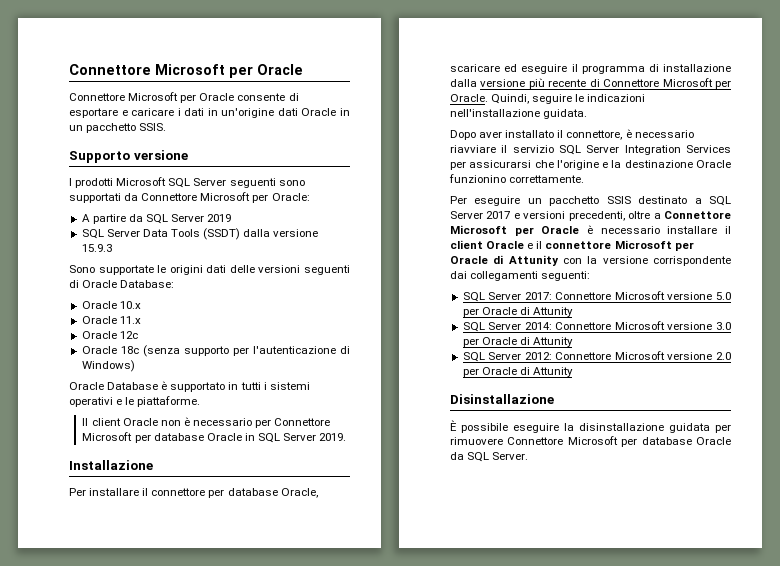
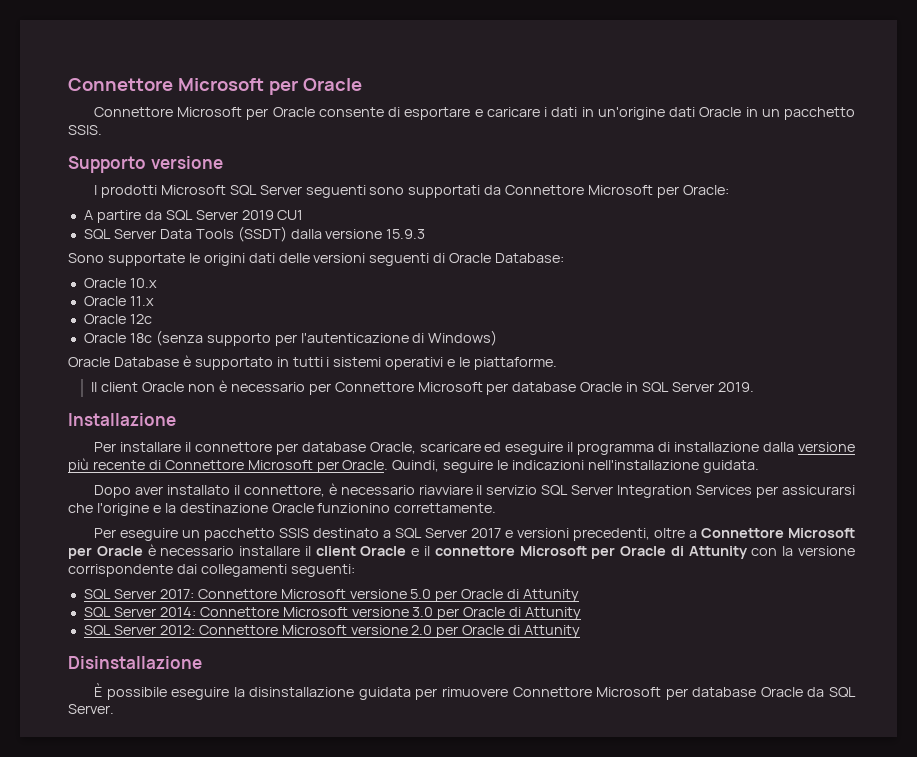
- A partire da SQL Server 2019
+ A partire da SQL Server 2019 CU1

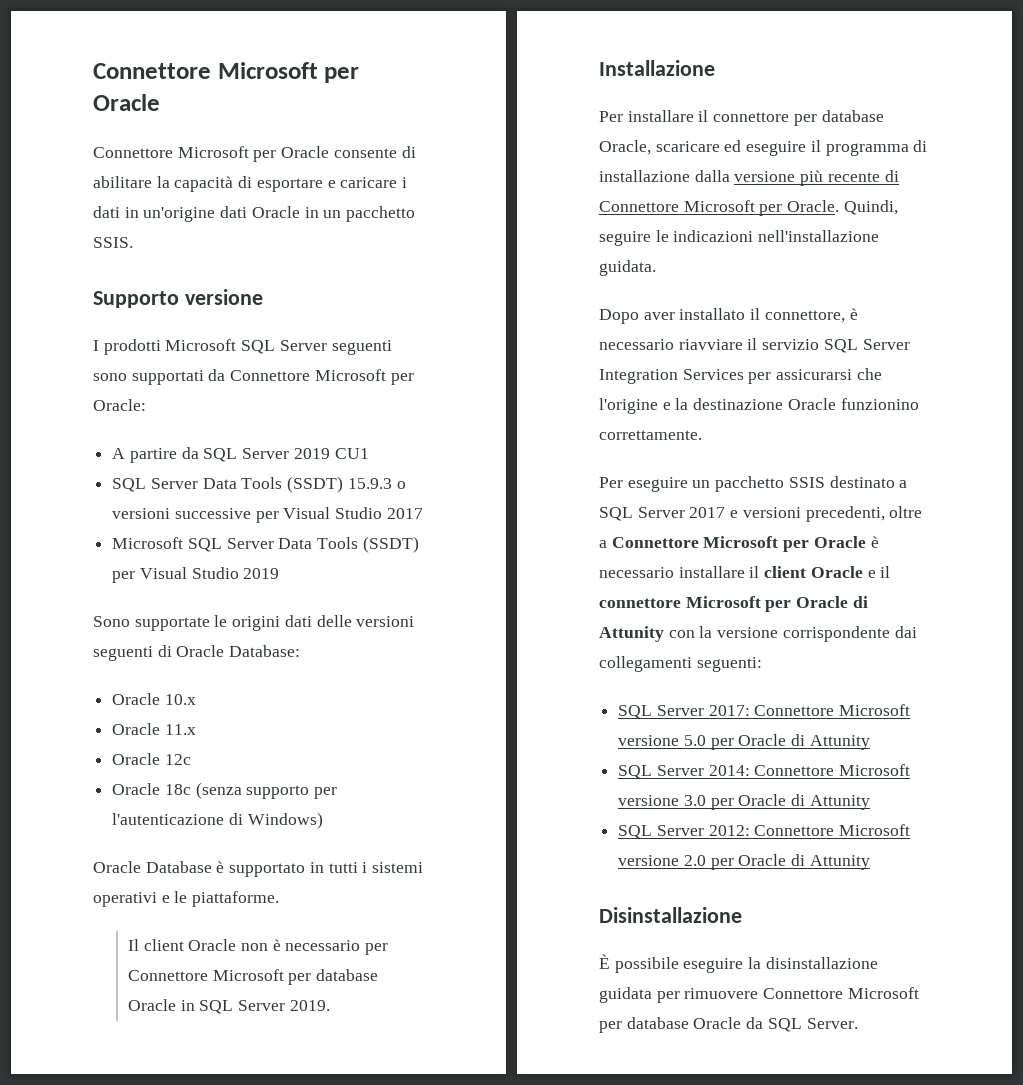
- Connettore Microsoft per Oracle consente di esportare e caricare i dati in un'origine dati Oracle in un pacchetto SSIS.
+ Connettore Microsoft per Oracle consente di abilitare la capacità di esportare e caricare i dati in un'origine dati Oracle in un pacchetto SSIS.
- SQL Server Data Tools (SSDT) dalla versione 15.9.3
+ SQL Server Data Tools (SSDT) 15.9.3 o versioni successive per Visual Studio 2017
+ Microsoft SQL Server Data Tools (SSDT) per Visual Studio 2019

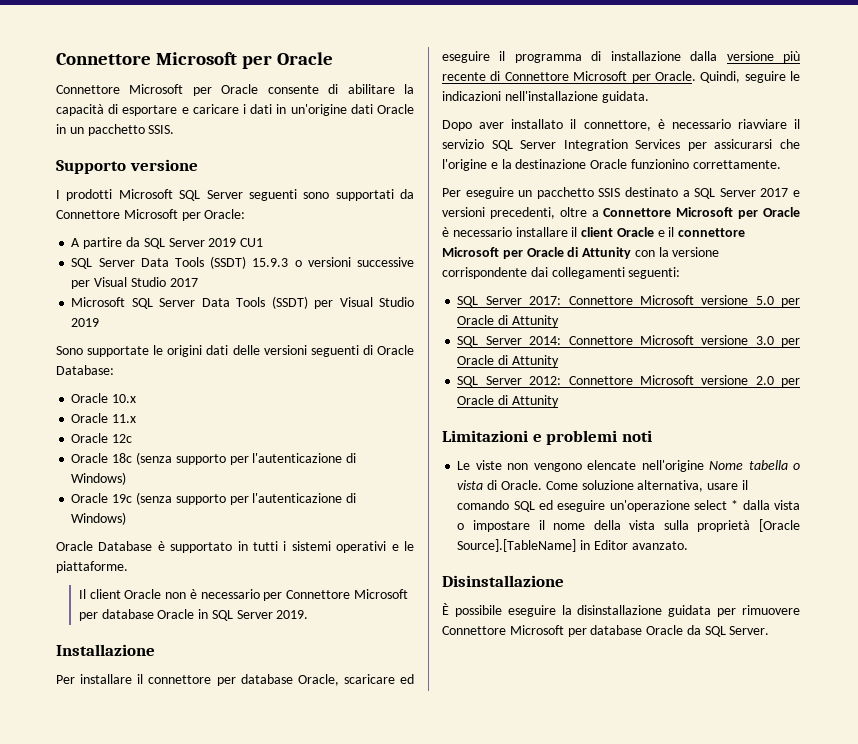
+ Oracle 19c (senza supporto per l'autenticazione di Windows)
+ Limitazioni e problemi noti
+ Le viste non vengono elencate nell'origine Nome tabella o vista di Oracle. Come soluzione alternativa, usare il comando SQL ed eseguire un'operazione select * dalla vista o impostare il nome della vista sulla proprietà [Oracle Source].[TableName] in Editor avanzato.

